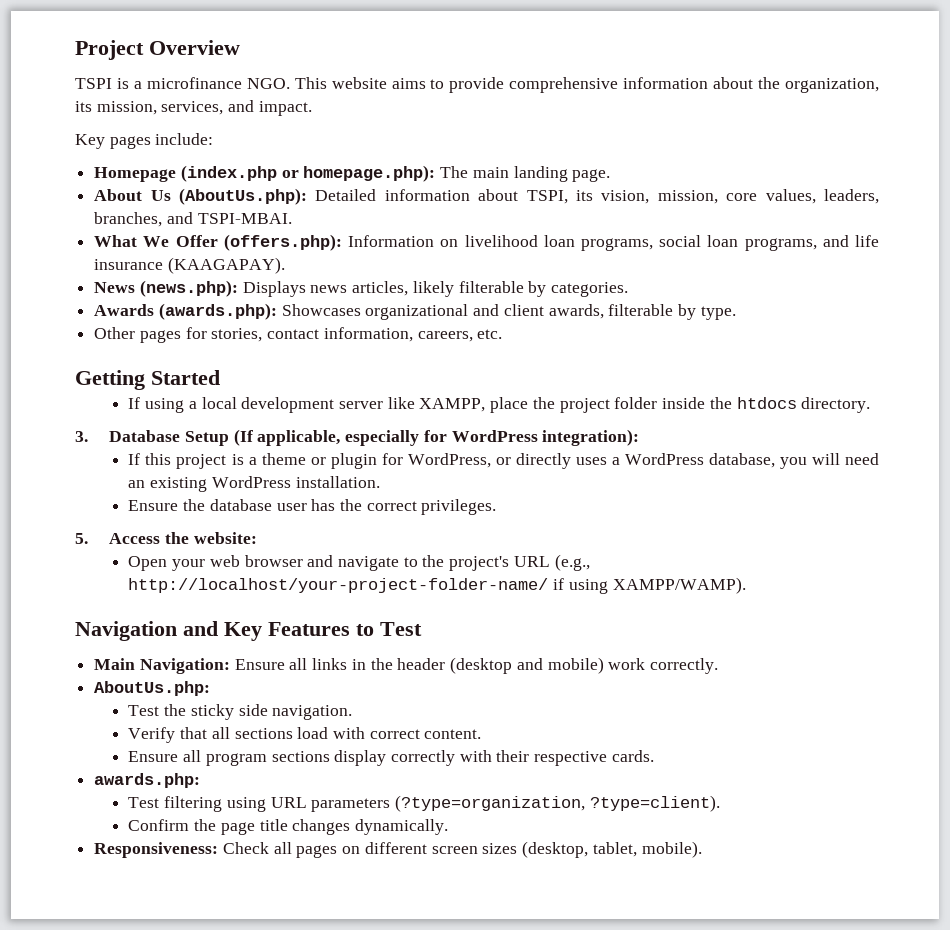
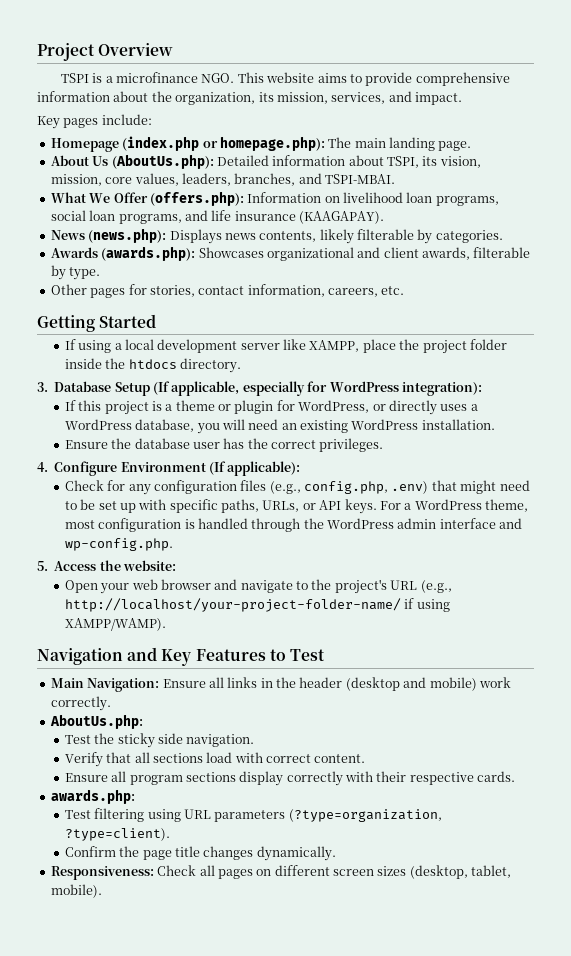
- News (news.php): Displays news articles, likely filterable by categories.
+ News (news.php): Displays news contents, likely filterable by categories.
+ 4. Configure Environment (If applicable):
+ Check for any configuration files (e.g., config.php, .env) that might need to be set up with specific paths, URLs, or API keys. For a WordPress theme, most configuration is handled through the WordPress admin interface and wp-config.php.

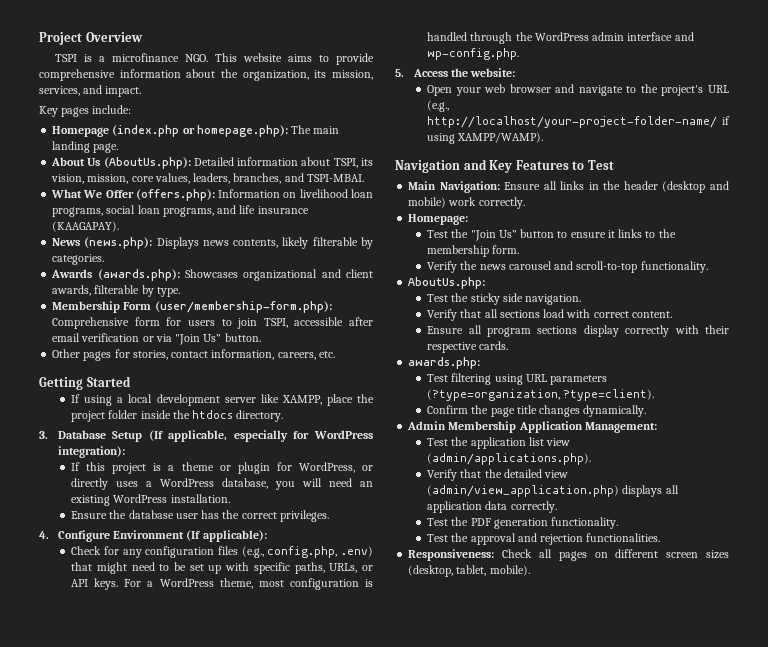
+ Membership Form (user/membership-form.php): Comprehensive form for users to join TSPI, accessible after email verification or via "Join Us" button.
+ Homepage:
+ Test the "Join Us" button to ensure it links to the membership form.
+ Verify the news carousel and scroll-to-top functionality.
+ Admin Membership Application Management:
+ Test the application list view (admin/applications.php).
+ Verify that the detailed view (admin/view_application.php) displays all application data correctly.
+ Test the PDF generation functionality.
+ Test the approval and rejection functionalities.

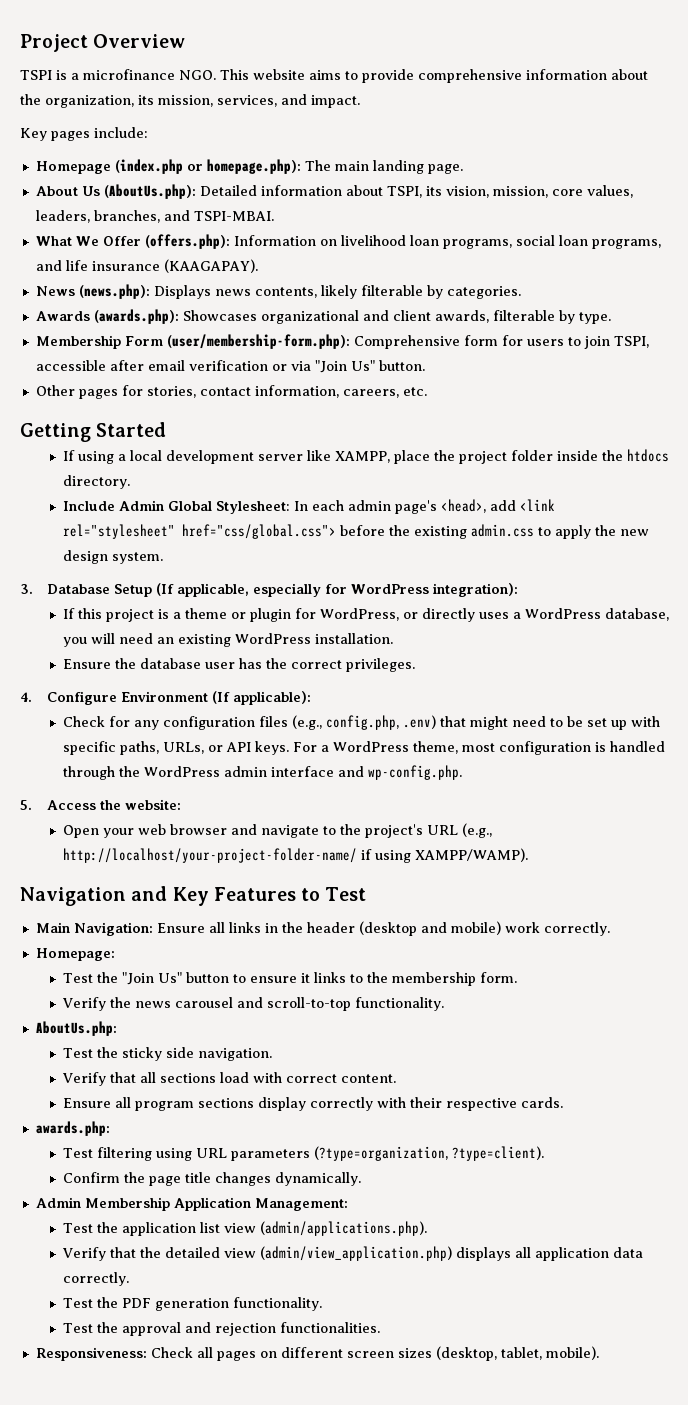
+ Include Admin Global Stylesheet: In each admin page's <head>, add <link rel="stylesheet" href="css/global.css"> before the existing admin.css to apply the new design system.

